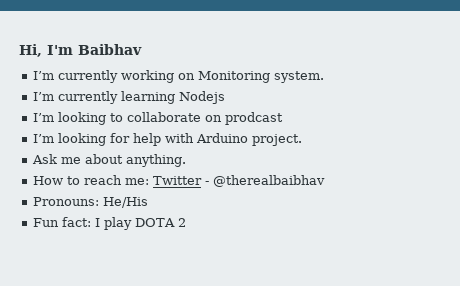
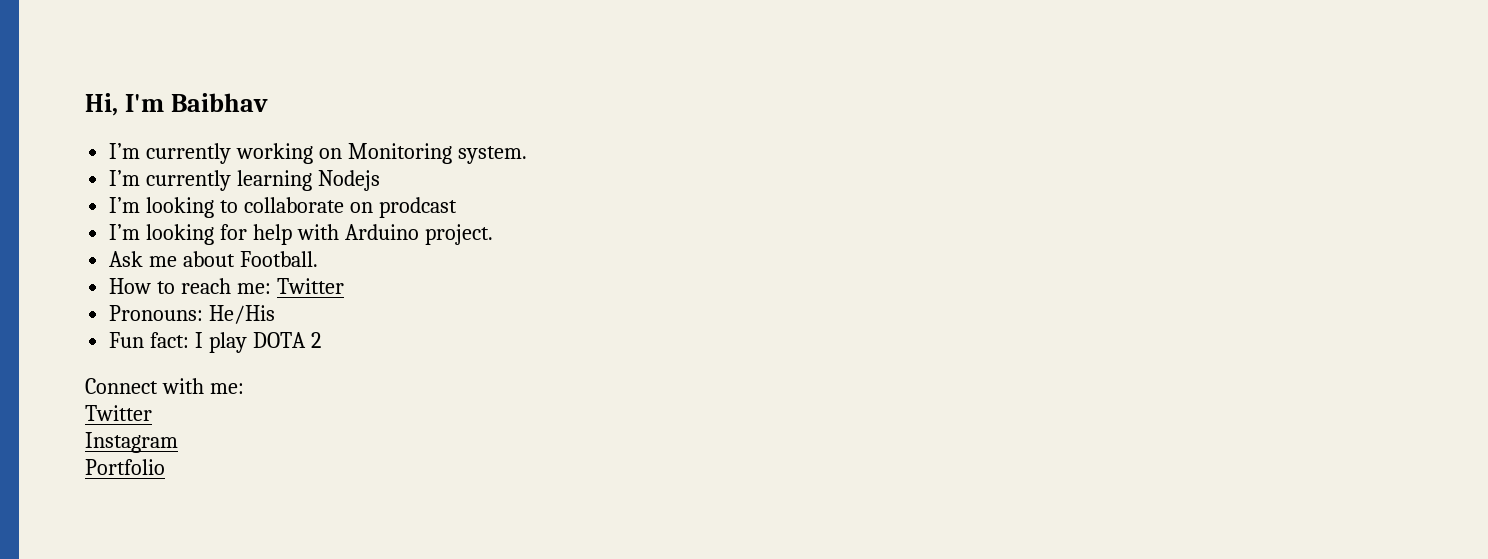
- Ask me about anything.
+ Ask me about Football.
- How to reach me: Twitter - @therealbaibhav
+ How to reach me: Twitter
+ Connect with me:
+ Twitter
+ Instagram
+ Portfolio

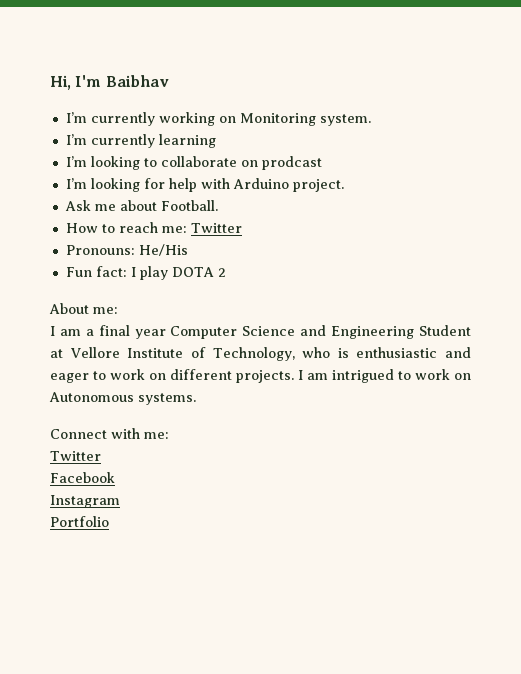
- I’m currently learning Nodejs
+ I’m currently learning
+ About me:
+ I am a final year Computer Science and Engineering Student at Vellore Institute of Technology, who is enthusiastic and eager to work on different projects. I am intrigued to work on Autonomous systems.
+ Facebook

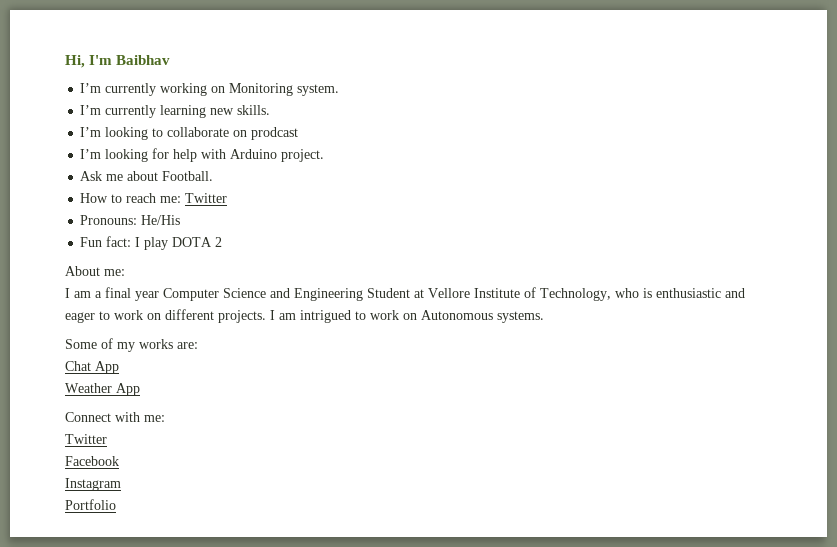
- I’m currently learning
+ I’m currently learning new skills.
+ Some of my works are:
+ Chat App
+ Weather App

